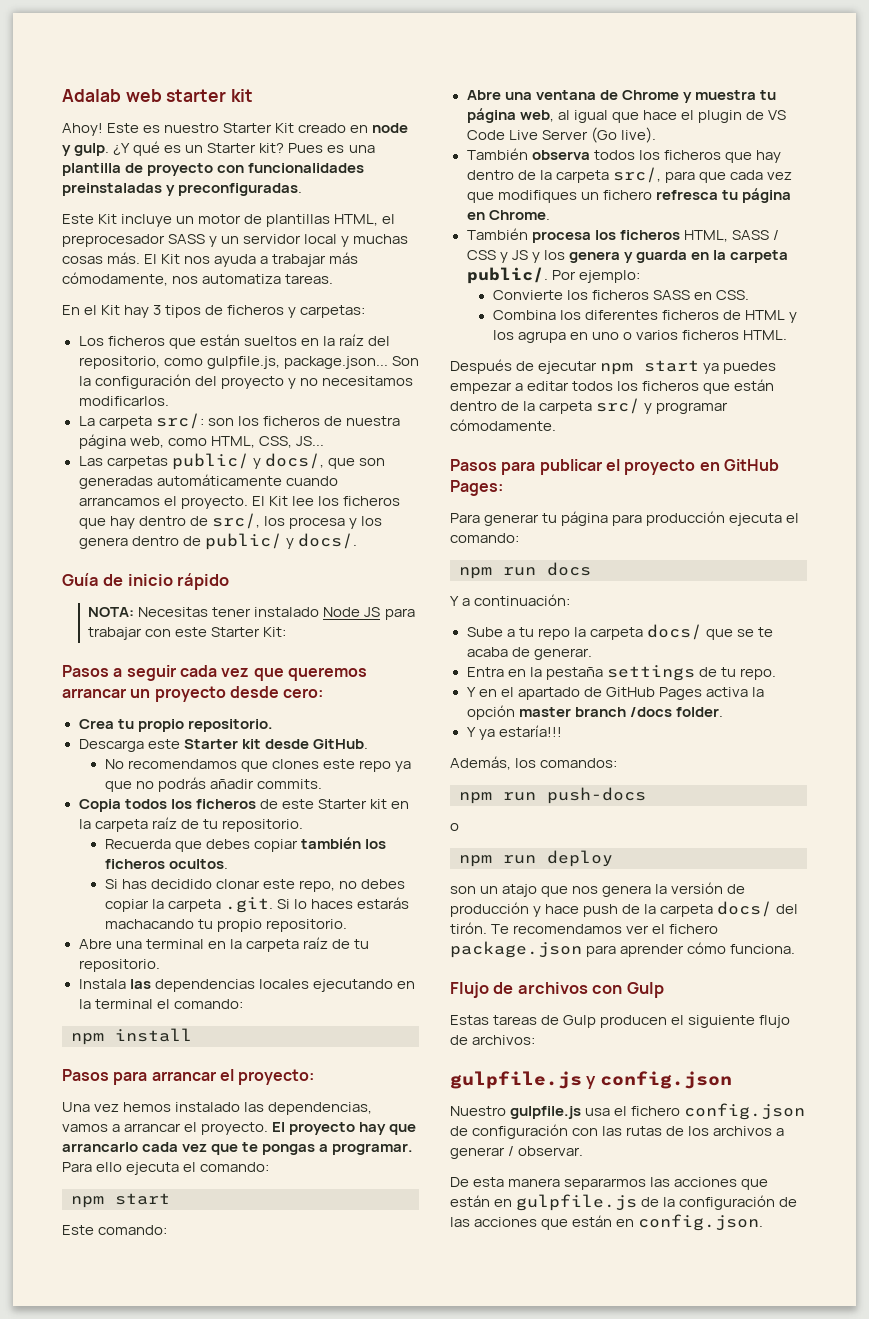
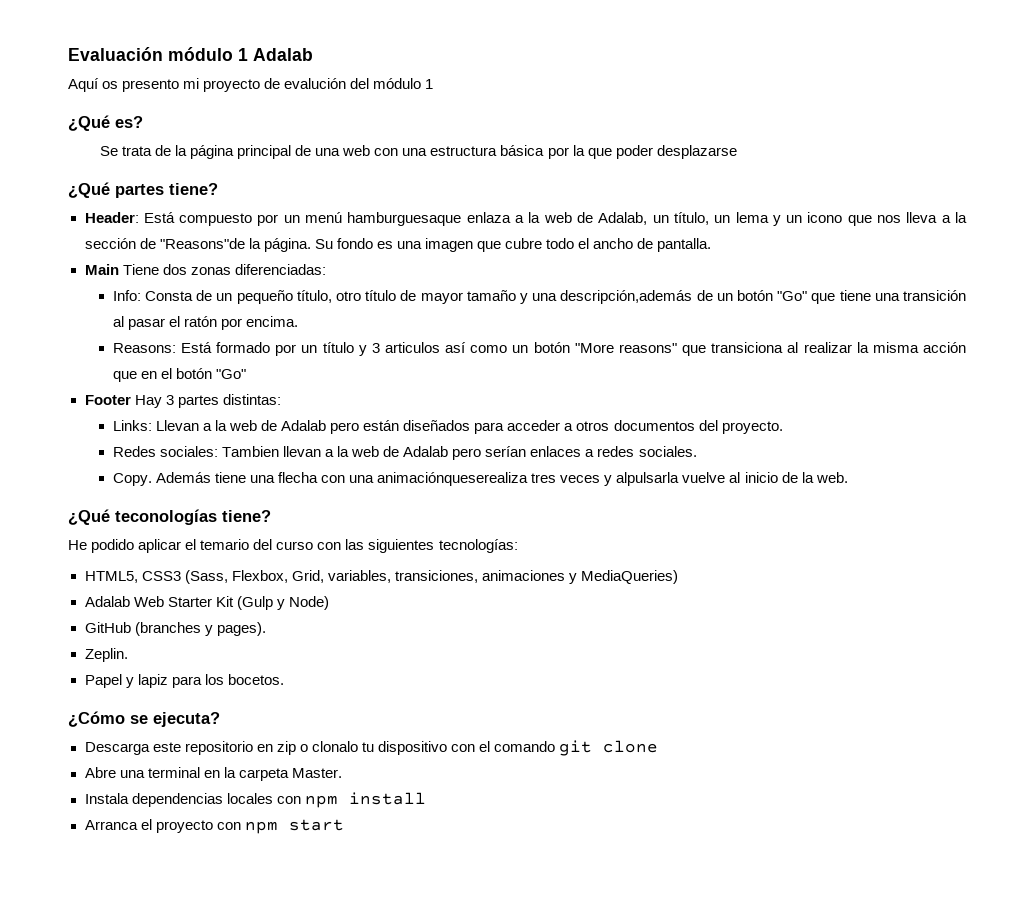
- Adalab web starter kit
- Ahoy! Este es nuestro Starter Kit creado en node y gulp. ¿Y qué es un Starter kit? Pues es una plantilla de proyecto con funcionalidades preinstaladas y preconfiguradas.
- Este Kit incluye un motor de plantillas HTML, el preprocesador SASS y un servidor local y muchas cosas más. El Kit nos ayuda a trabajar más cómodamente, nos automatiza tareas.
- En el Kit hay 3 tipos de ficheros y carpetas:
- Los ficheros que están sueltos en la raíz del repositorio, como gulpfile.js, package.json... Son la configuración del proyecto y no necesitamos modificarlos.
- La carpeta src/: son los ficheros de nuestra página web, como HTML, CSS, JS...
- Las carpetas public/ y docs/, que son generadas automáticamente cuando arrancamos el proyecto. El Kit lee los ficheros que hay dentro de src/, los procesa y los genera dentro de public/ y docs/.
- Guía de inicio rápido
- NOTA: Necesitas tener instalado Node JS para trabajar con este Starter Kit:
- Pasos a seguir cada vez que queremos arrancar un proyecto desde cero:
- Crea tu propio repositorio.
- Descarga este Starter kit desde GitHub.
- No recomendamos que clones este repo ya que no podrás añadir commits.
- Copia todos los ficheros de este Starter kit en la carpeta raíz de tu repositorio.
- Recuerda que debes copiar también los ficheros ocultos.
- Si has decidido clonar este repo, no debes copiar la carpeta .git. Si lo haces estarás machacando tu propio repositorio.
+ Evaluación módulo 1 Adalab
+ Aquí os presento mi proyecto de evalución del módulo 1
+ ¿Qué es?
+ Se trata de la página principal de una web con una estructura básica por la que poder desplazarse
+ ¿Qué partes tiene?
+ Header: Está compuesto por un menú hamburguesaque enlaza a la web de Adalab, un título, un lema y un icono que nos lleva a la sección de "Reasons"de la página. Su fondo es una imagen que cubre todo el ancho de pantalla.
+ Main Tiene dos zonas diferenciadas:
+ Info: Consta de un pequeño título, otro título de mayor tamaño y una descripción,además de un botón "Go" que tiene una transición al pasar el ratón por encima.
+ Reasons: Está formado por un título y 3 articulos así como un botón "More reasons" que transiciona al realizar la misma acción que en el botón "Go"
+ Footer Hay 3 partes distintas:
+ Links: Llevan a la web de Adalab pero están diseñados para acceder a otros documentos del proyecto.
+ Redes sociales: Tambien llevan a la web de Adalab pero serían enlaces a redes sociales.
+ Copy. Además tiene una flecha con una animaciónqueserealiza tres veces y alpulsarla vuelve al inicio de la web.
+ ¿Qué teconologías tiene?
+ He podido aplicar el temario del curso con las siguientes tecnologías:
+ HTML5, CSS3 (Sass, Flexbox, Grid, variables, transiciones, animaciones y MediaQueries)
+ Adalab Web Starter Kit (Gulp y Node)
+ GitHub (branches y pages).
+ Zeplin.
+ Papel y lapiz para los bocetos.
+ ¿Cómo se ejecuta?
+ Descarga este repositorio en zip o clonalo tu dispositivo con el comando git clone
- Abre una terminal en la carpeta raíz de tu repositorio.
+ Abre una terminal en la carpeta Master.
- Instala las dependencias locales ejecutando en la terminal el comando:
- npm install
- Pasos para arrancar el proyecto:
- Una vez hemos instalado las dependencias, vamos a arrancar el proyecto. El proyecto hay que arrancarlo cada vez que te pongas a programar. Para ello ejecuta el comando:
- npm start
- Este comando:
- Abre una ventana de Chrome y muestra tu página web, al igual que hace el plugin de VS Code Live Server (Go live).
- También observa todos los ficheros que hay dentro de la carpeta src/, para que cada vez que modifiques un fichero refresca tu página en Chrome.
- También procesa los ficheros HTML, SASS / CSS y JS y los genera y guarda en la carpeta public/. Por ejemplo:
- Convierte los ficheros SASS en CSS.
- Combina los diferentes ficheros de HTML y los agrupa en uno o varios ficheros HTML.
- Después de ejecutar npm start ya puedes empezar a editar todos los ficheros que están dentro de la carpeta src/ y programar cómodamente.
- Pasos para publicar el proyecto en GitHub Pages:
- Para generar tu página para producción ejecuta el comando:
- npm run docs
- Y a continuación:
- Sube a tu repo la carpeta docs/ que se te acaba de generar.
- Entra en la pestaña settings de tu repo.
- Y en el apartado de GitHub Pages activa la opción master branch /docs folder.
- Y ya estaría!!!
- Además, los comandos:
- npm run push-docs
- o
- npm run deploy
- son un atajo que nos genera la versión de producción y hace push de la carpeta docs/ del tirón. Te recomendamos ver el fichero package.json para aprender cómo funciona.
- Flujo de archivos con Gulp
- Estas tareas de Gulp producen el siguiente flujo de archivos:
- gulpfile.js y config.json
- Nuestro gulpfile.js usa el fichero config.json de configuración con las rutas de los archivos a generar / observar.
- De esta manera separarmos las acciones que están en gulpfile.js de la configuración de las acciones que están en config.json.
+ Instala dependencias locales con npm install
+ Arranca el proyecto con npm start

